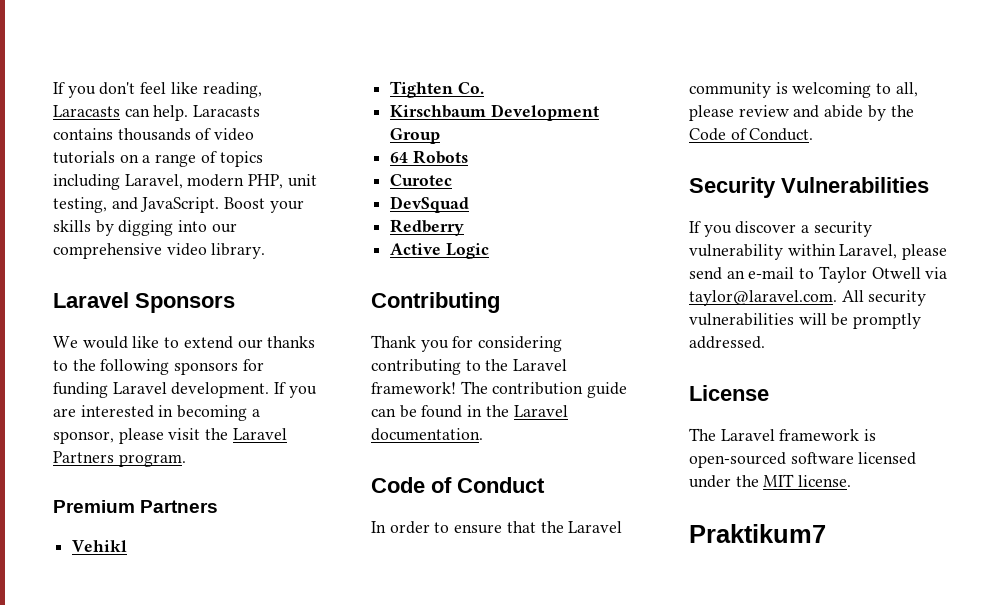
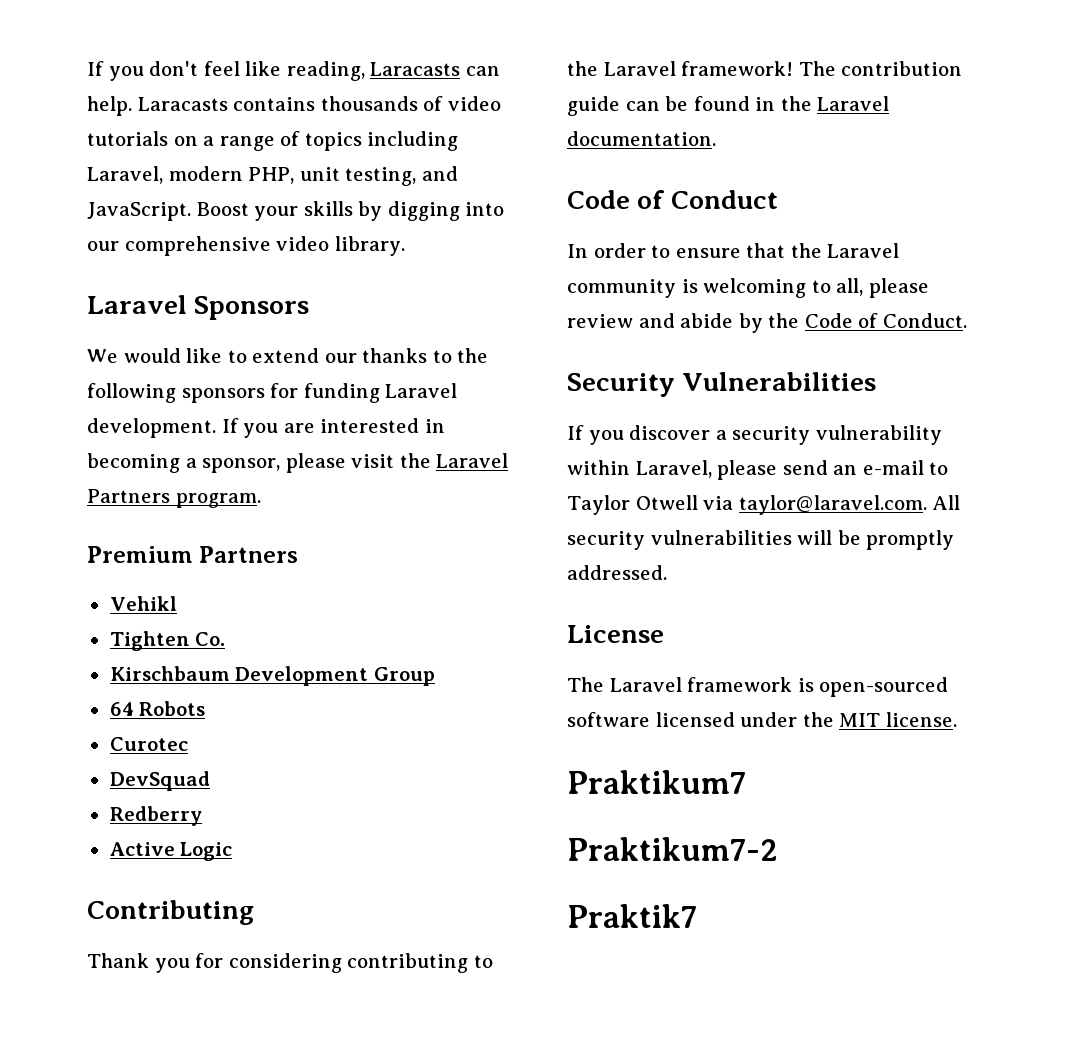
+ Praktikum7-2
+ Praktik7

